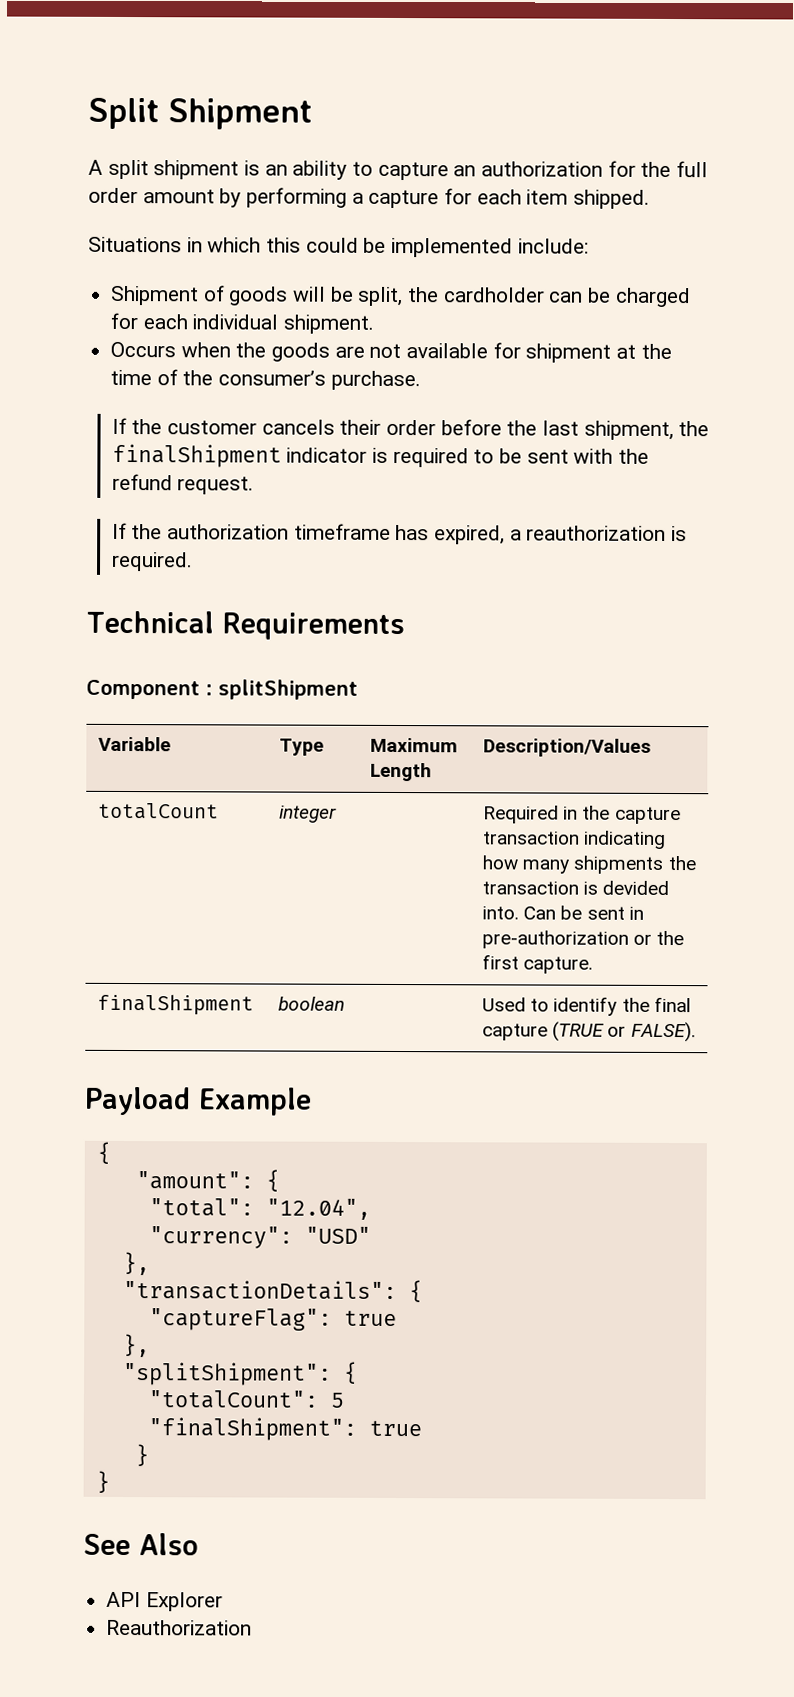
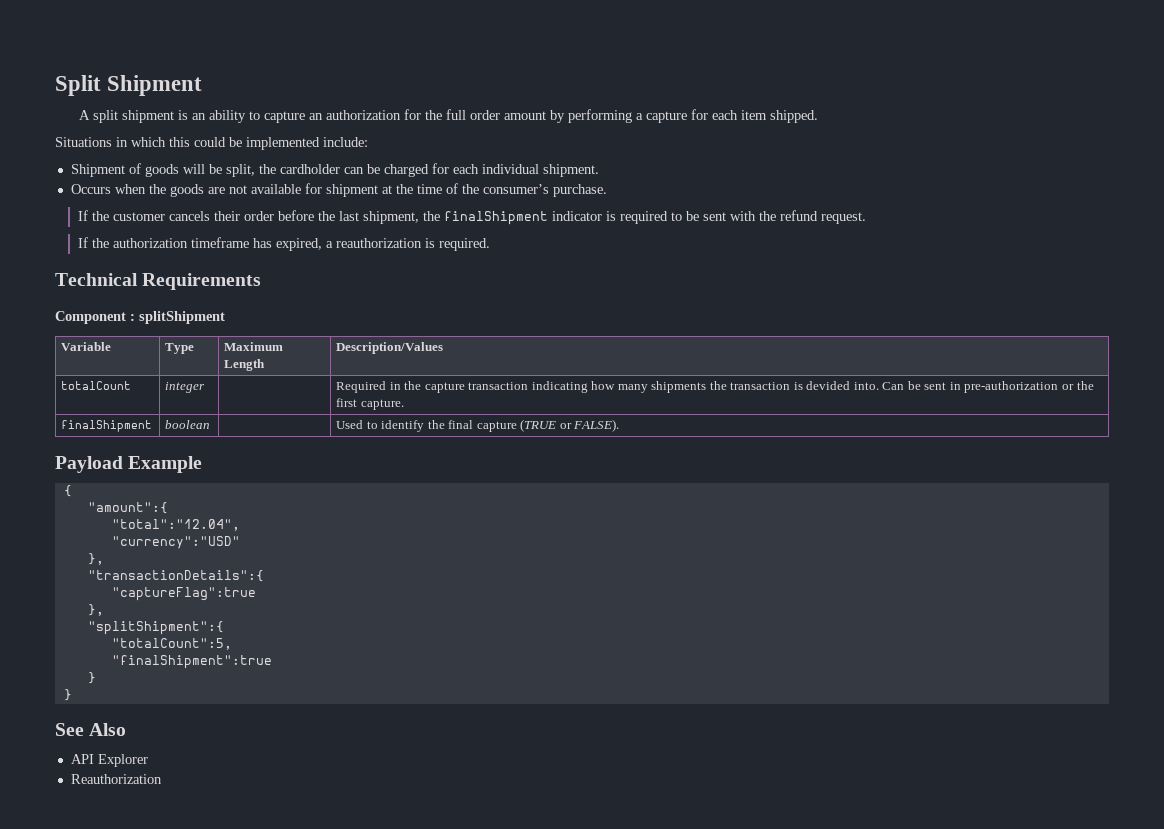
- "amount": {
- "total": "12.04",
- "currency": "USD"
+ "amount":{
+ "total":"12.04",
+ "currency":"USD"
  },
- "transactionDetails": {
- "captureFlag": true
+ "transactionDetails":{
+ "captureFlag":true
  },
- "splitShipment": {
- "totalCount": 5
- "finalShipment": true
+ "splitShipment":{
+ "totalCount":5,
+ "finalShipment":true

